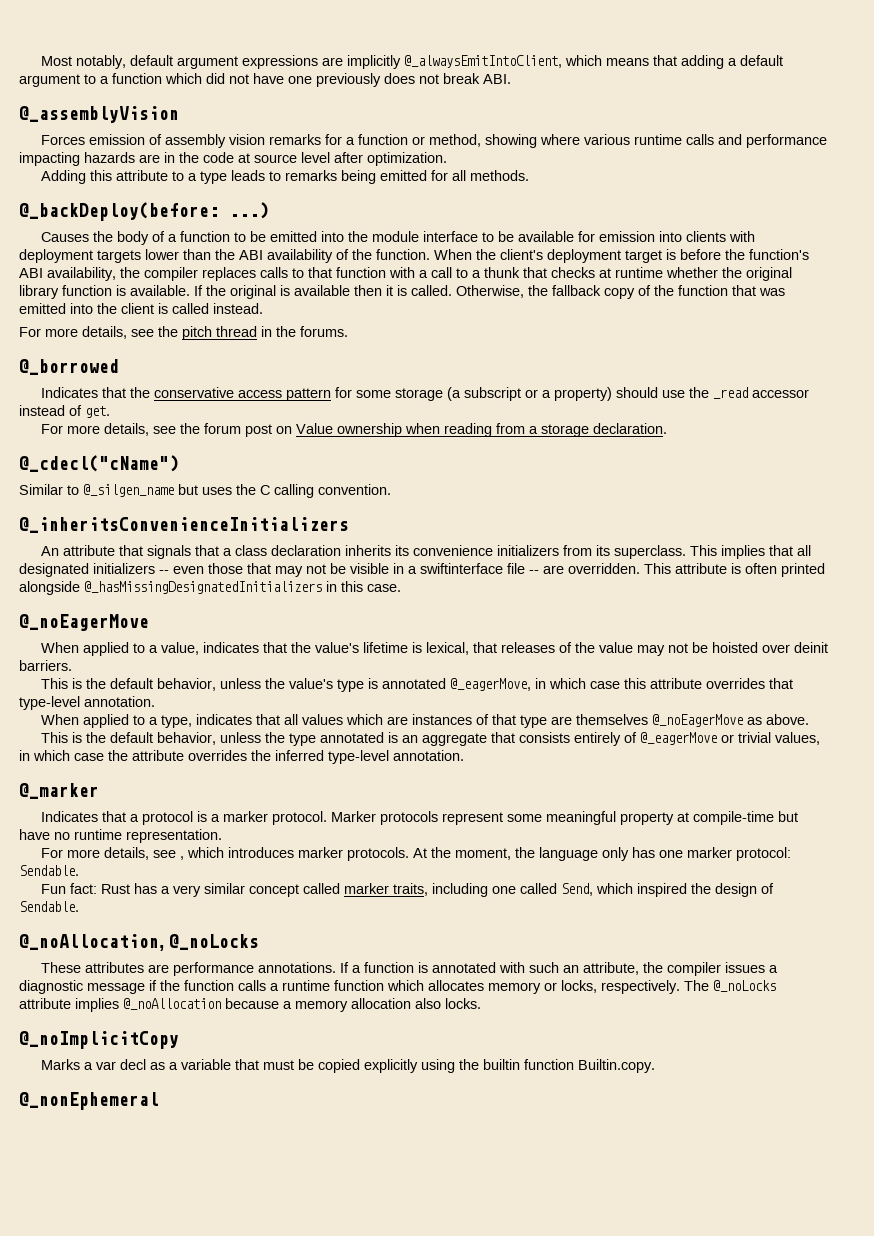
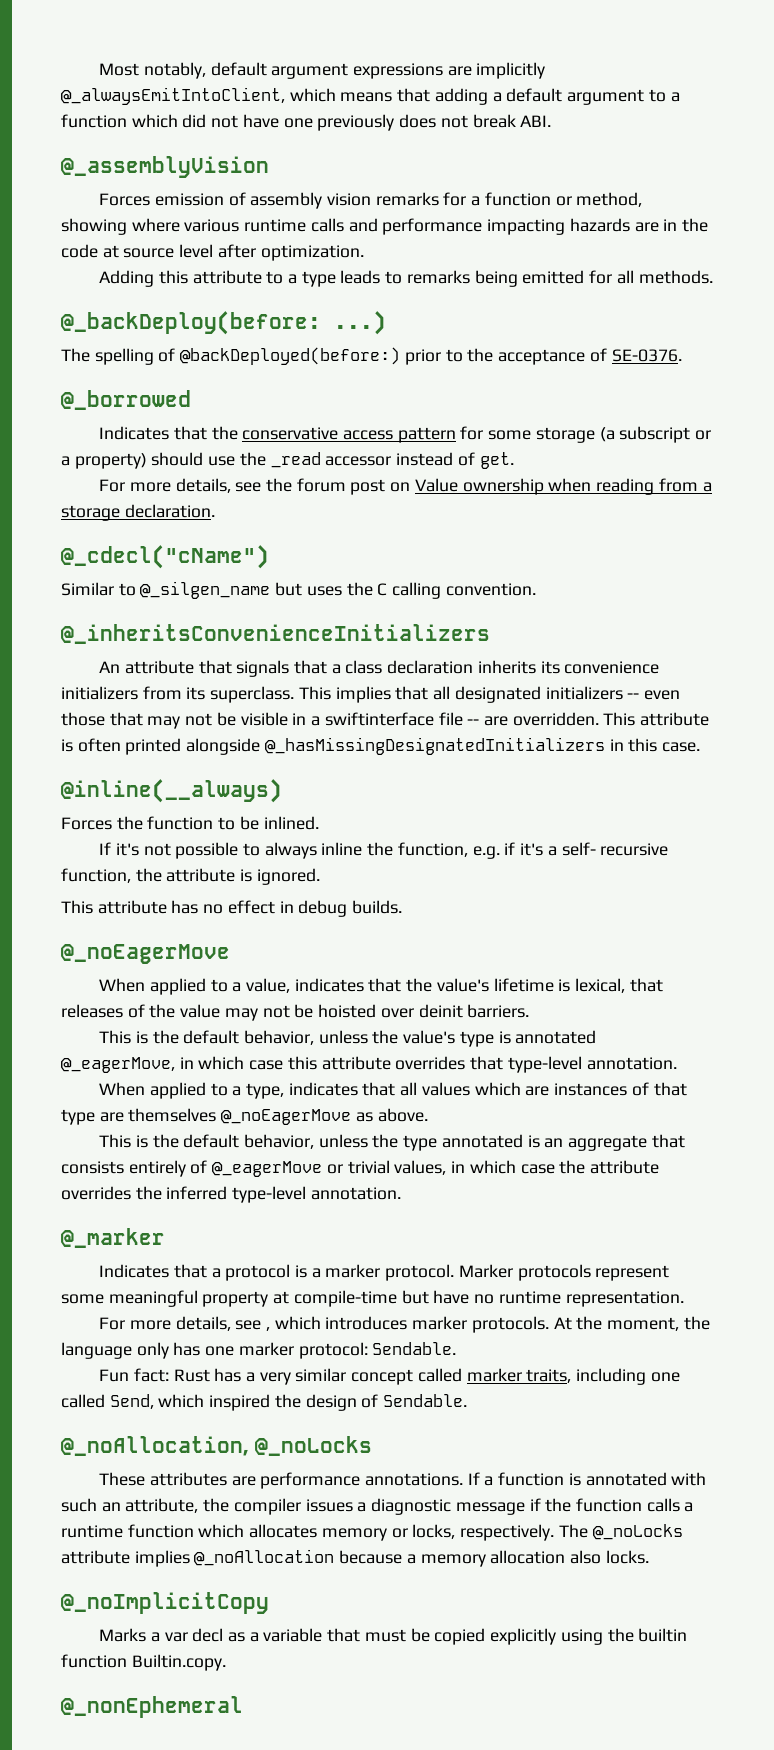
- Causes the body of a function to be emitted into the module interface to be available for emission into clients with deployment targets lower than the ABI availability of the function. When the client's deployment target is before the function's ABI availability, the compiler replaces calls to that function with a call to a thunk that checks at runtime whether the original library function is available. If the original is available then it is called. Otherwise, the fallback copy of the function that was emitted into the client is called instead.
- For more details, see the pitch thread in the forums.
+ The spelling of @backDeployed(before:) prior to the acceptance of SE-0376.
+ @inline(__always)
+ Forces the function to be inlined.
+ If it's not possible to always inline the function, e.g. if it's a self- recursive function, the attribute is ignored.
+ This attribute has no effect in debug builds.

